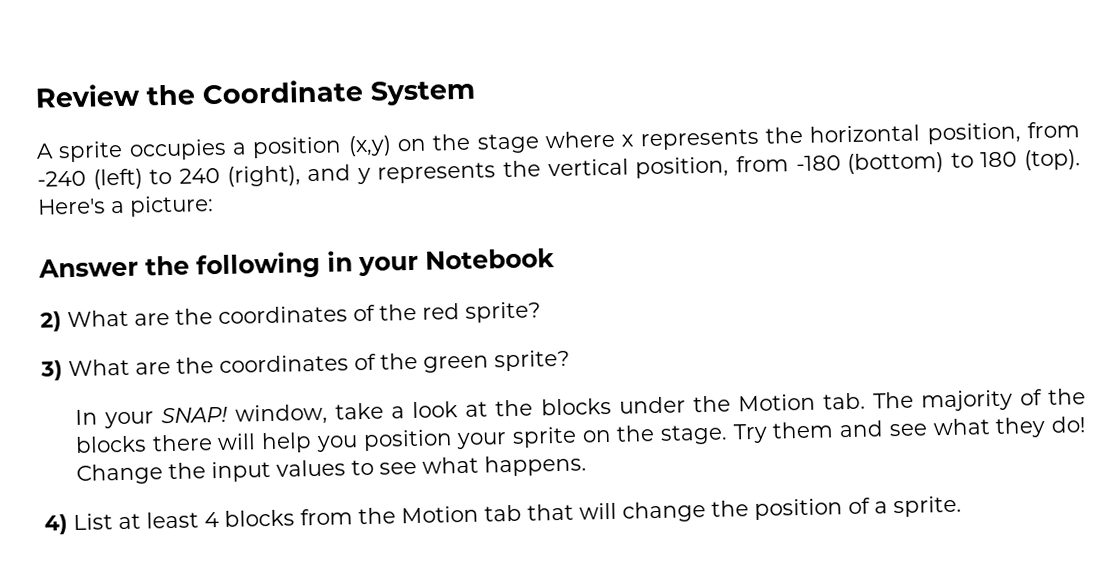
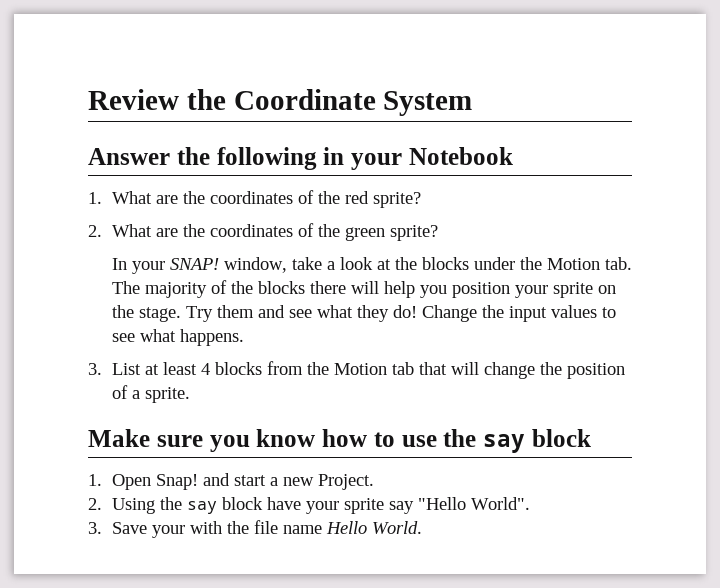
- A sprite occupies a position (x,y) on the stage where x represents the horizontal position, from -240 (left) to 240 (right), and y represents the vertical position, from -180 (bottom) to 180 (top). Here's a picture:
- 2) What are the coordinates of the red sprite?
+ 1. What are the coordinates of the red sprite?
- 3) What are the coordinates of the green sprite?
+ 2. What are the coordinates of the green sprite?
- 4) List at least 4 blocks from the Motion tab that will change the position of a sprite.
+ 3. List at least 4 blocks from the Motion tab that will change the position of a sprite.
+ Make sure you know how to use the say block
+ 1. Open Snap! and start a new Project.
+ 2. Using the say block have your sprite say "Hello World".
+ 3. Save your with the file name Hello World.

